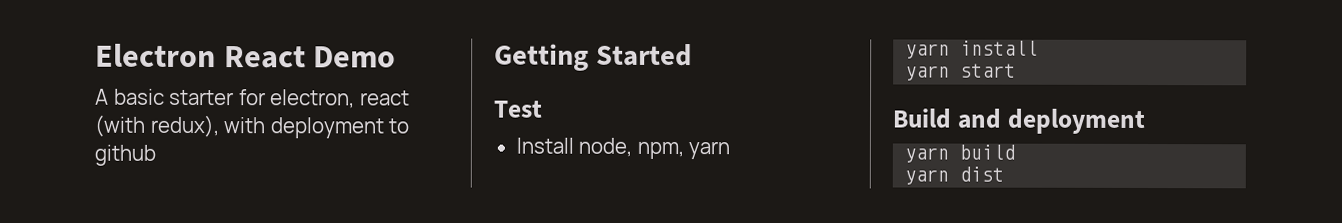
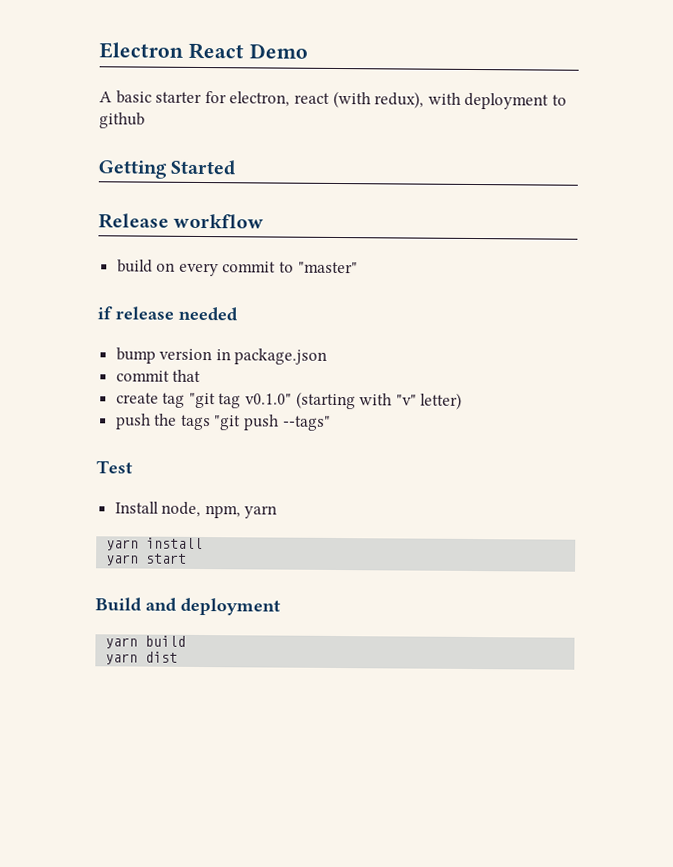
+ Release workflow
+ build on every commit to "master"
+ if release needed
+ bump version in package.json
+ commit that
+ create tag "git tag v0.1.0" (starting with "v" letter)
+ push the tags "git push --tags"

